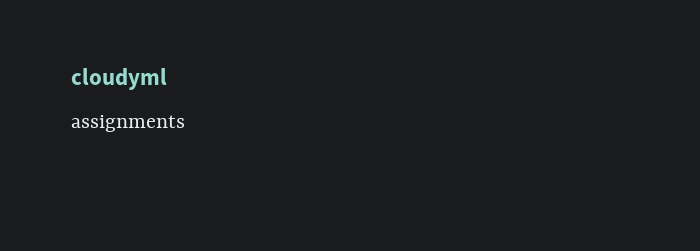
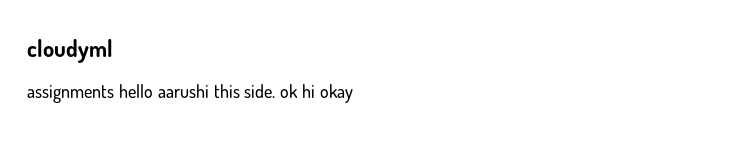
- assignments
+ assignments hello aarushi this side. ok hi okay

